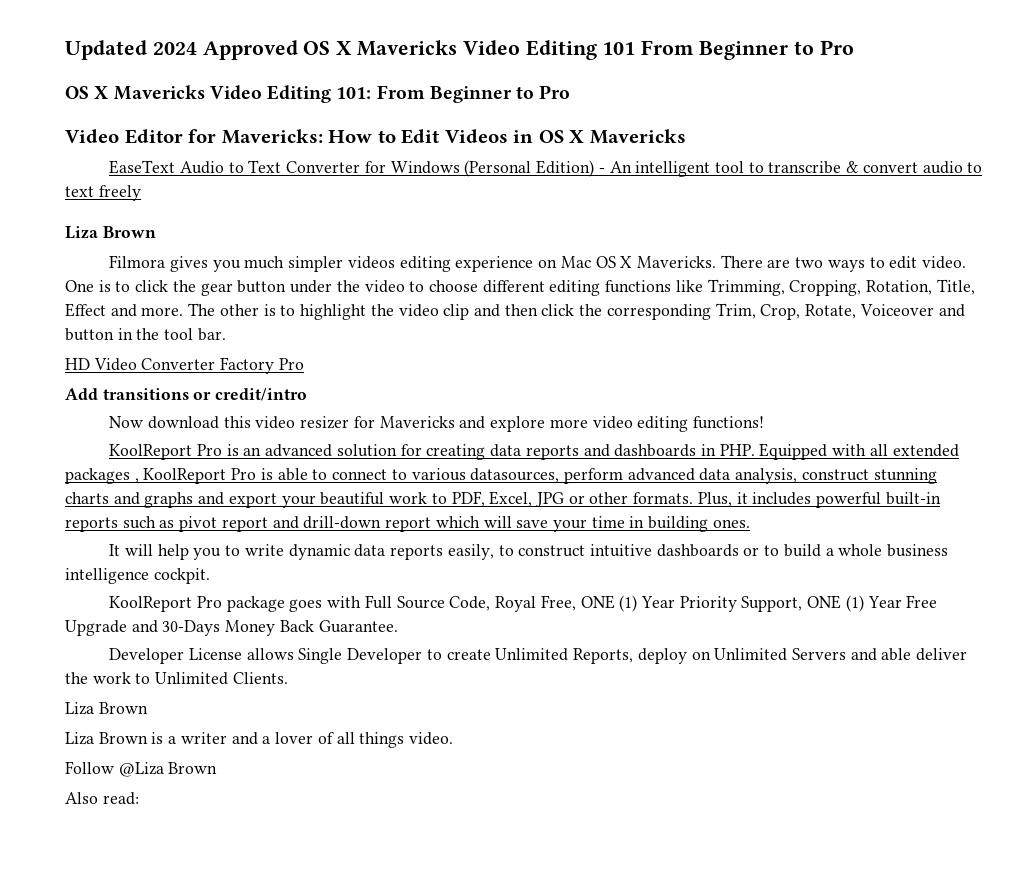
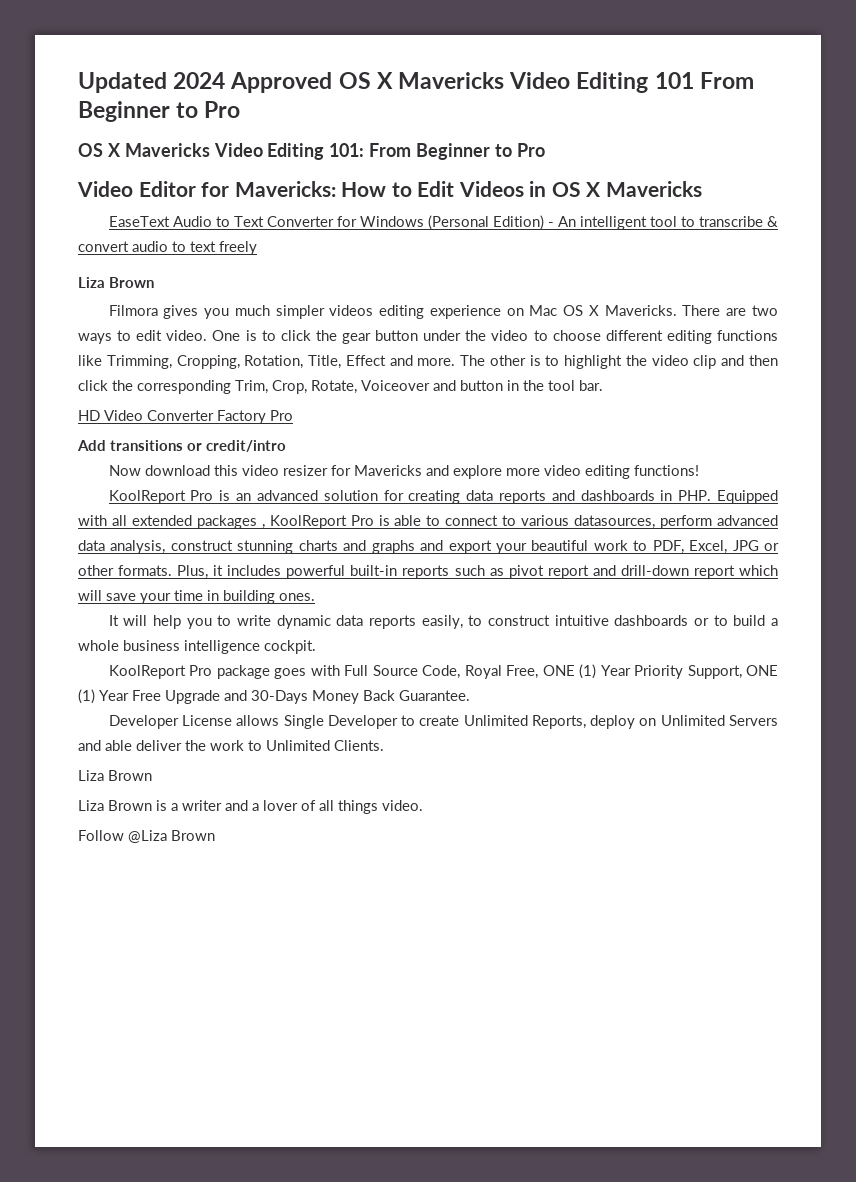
- Also read:

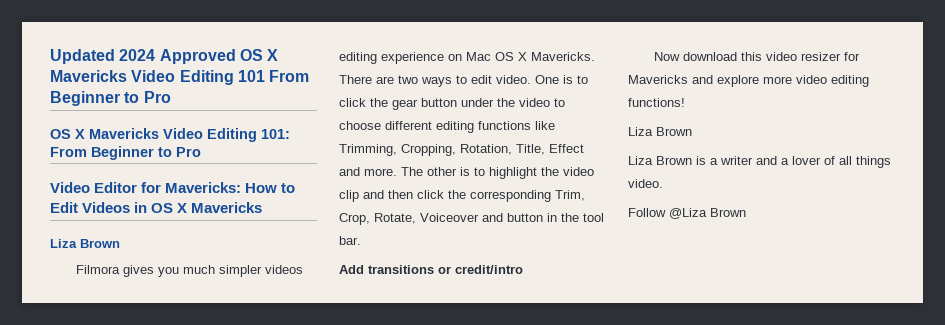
- EaseText Audio to Text Converter for Windows (Personal Edition) - An intelligent tool to transcribe & convert audio to text freely
- HD Video Converter Factory Pro
- KoolReport Pro is an advanced solution for creating data reports and dashboards in PHP. Equipped with all extended packages , KoolReport Pro is able to connect to various datasources, perform advanced data analysis, construct stunning charts and graphs and export your beautiful work to PDF, Excel, JPG or other formats. Plus, it includes powerful built-in reports such as pivot report and drill-down report which will save your time in building ones.
- It will help you to write dynamic data reports easily, to construct intuitive dashboards or to build a whole business intelligence cockpit.
- KoolReport Pro package goes with Full Source Code, Royal Free, ONE (1) Year Priority Support, ONE (1) Year Free Upgrade and 30-Days Money Back Guarantee.
- Developer License allows Single Developer to create Unlimited Reports, deploy on Unlimited Servers and able deliver the work to Unlimited Clients.

